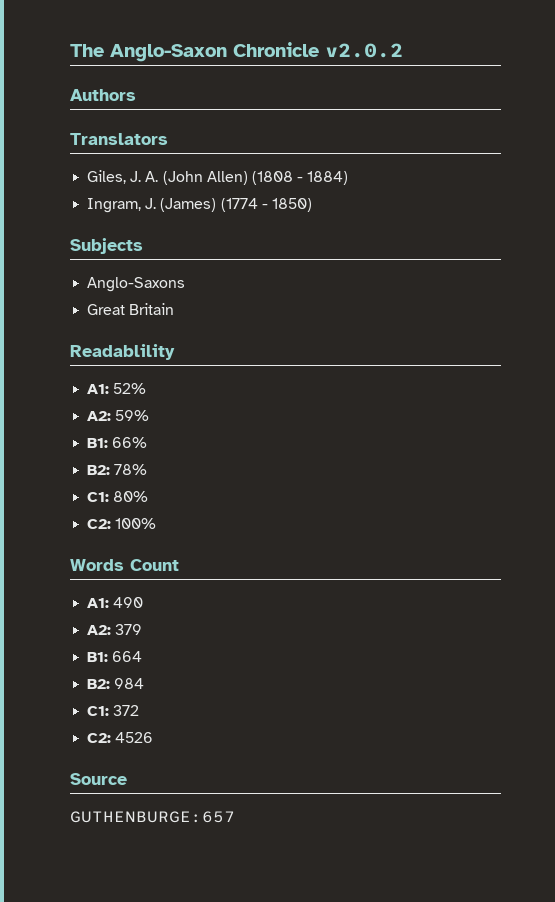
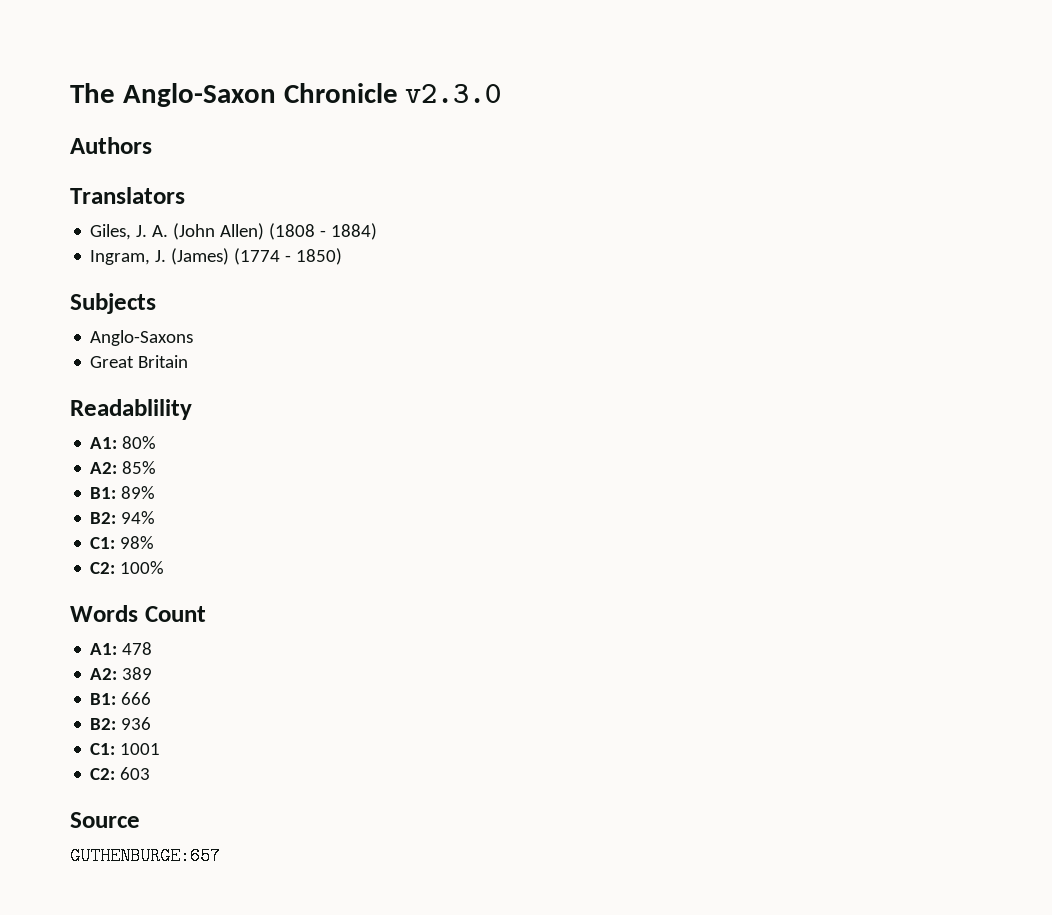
- The Anglo-Saxon Chronicle v2.0.2
+ The Anglo-Saxon Chronicle v2.3.0
- A1: 52%
- A2: 59%
- B1: 66%
- B2: 78%
- C1: 80%
+ A1: 80%
+ A2: 85%
+ B1: 89%
+ B2: 94%
+ C1: 98%
- A1: 490
- A2: 379
- B1: 664
- B2: 984
- C1: 372
- C2: 4526
+ A1: 478
+ A2: 389
+ B1: 666
+ B2: 936
+ C1: 1001
+ C2: 603

